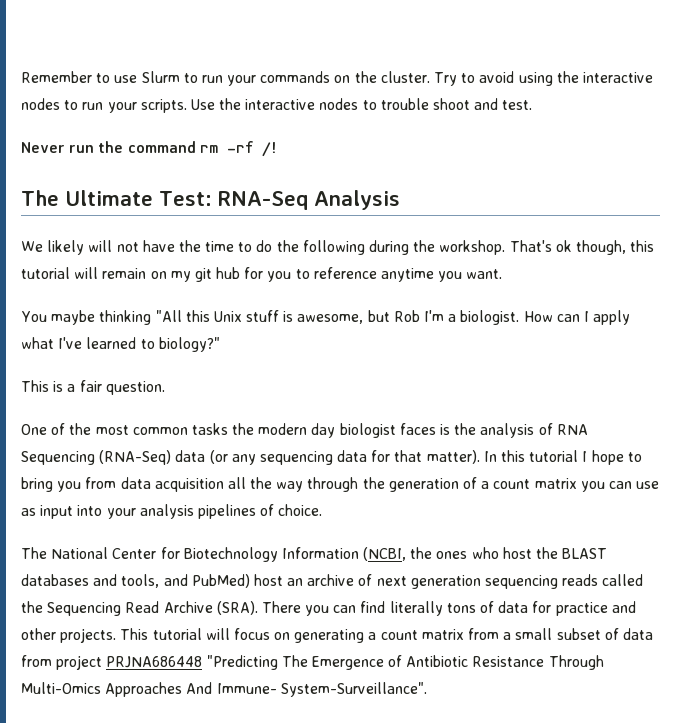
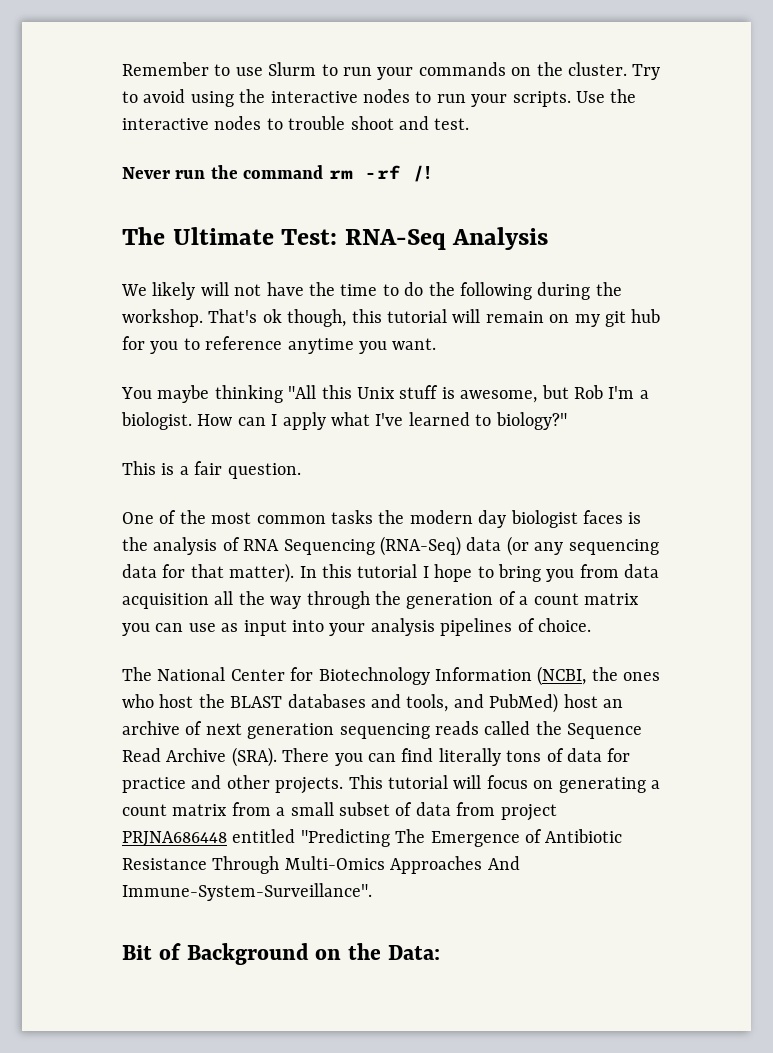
- The National Center for Biotechnology Information (NCBI, the ones who host the BLAST databases and tools, and PubMed) host an archive of next generation sequencing reads called the Sequencing Read Archive (SRA).
+ The National Center for Biotechnology Information (NCBI, the ones who host the BLAST databases and tools, and PubMed) host an archive of next generation sequencing reads called the Sequence Read Archive (SRA).
- This tutorial will focus on generating a count matrix from a small subset of data from project PRJNA686448 "Predicting The Emergence of Antibiotic Resistance Through Multi-Omics Approaches And Immune- System-Surveillance".
+ This tutorial will focus on generating a count matrix from a small subset of data from project PRJNA686448 entitled "Predicting The Emergence of Antibiotic Resistance Through Multi-Omics Approaches And Immune-System-Surveillance".
+ Bit of Background on the Data:

